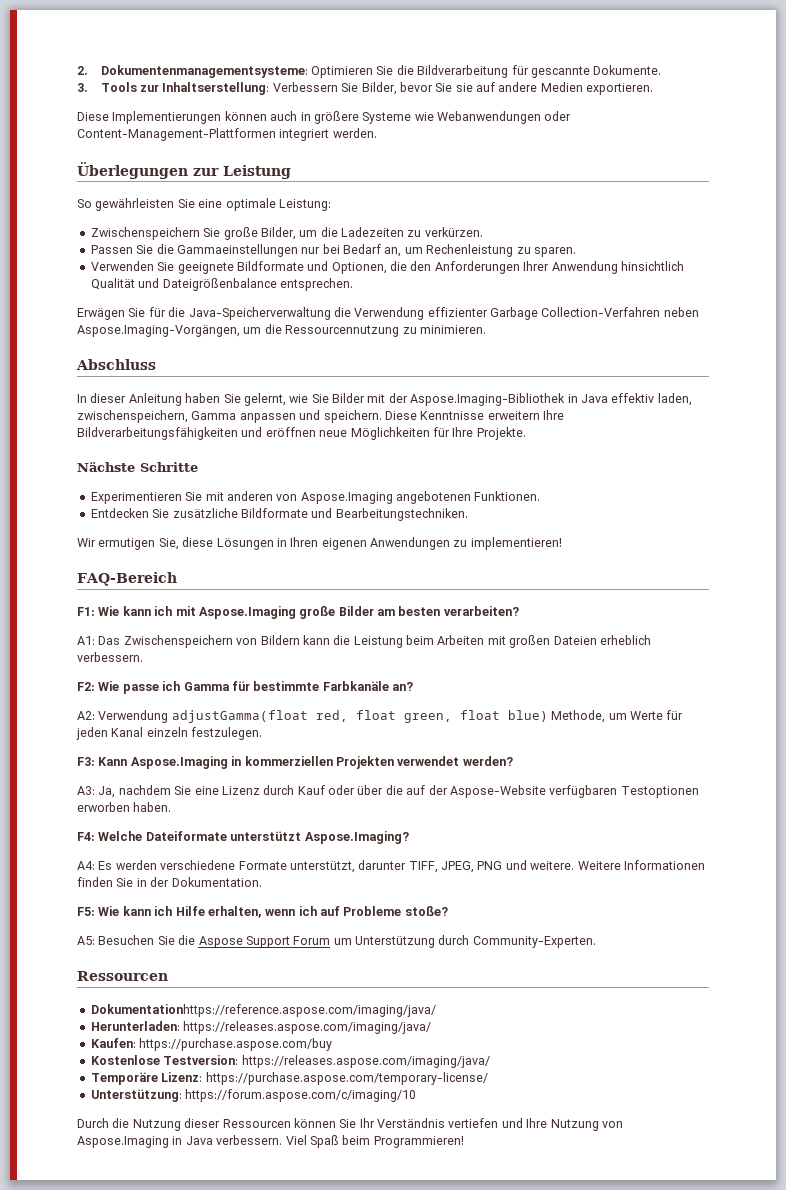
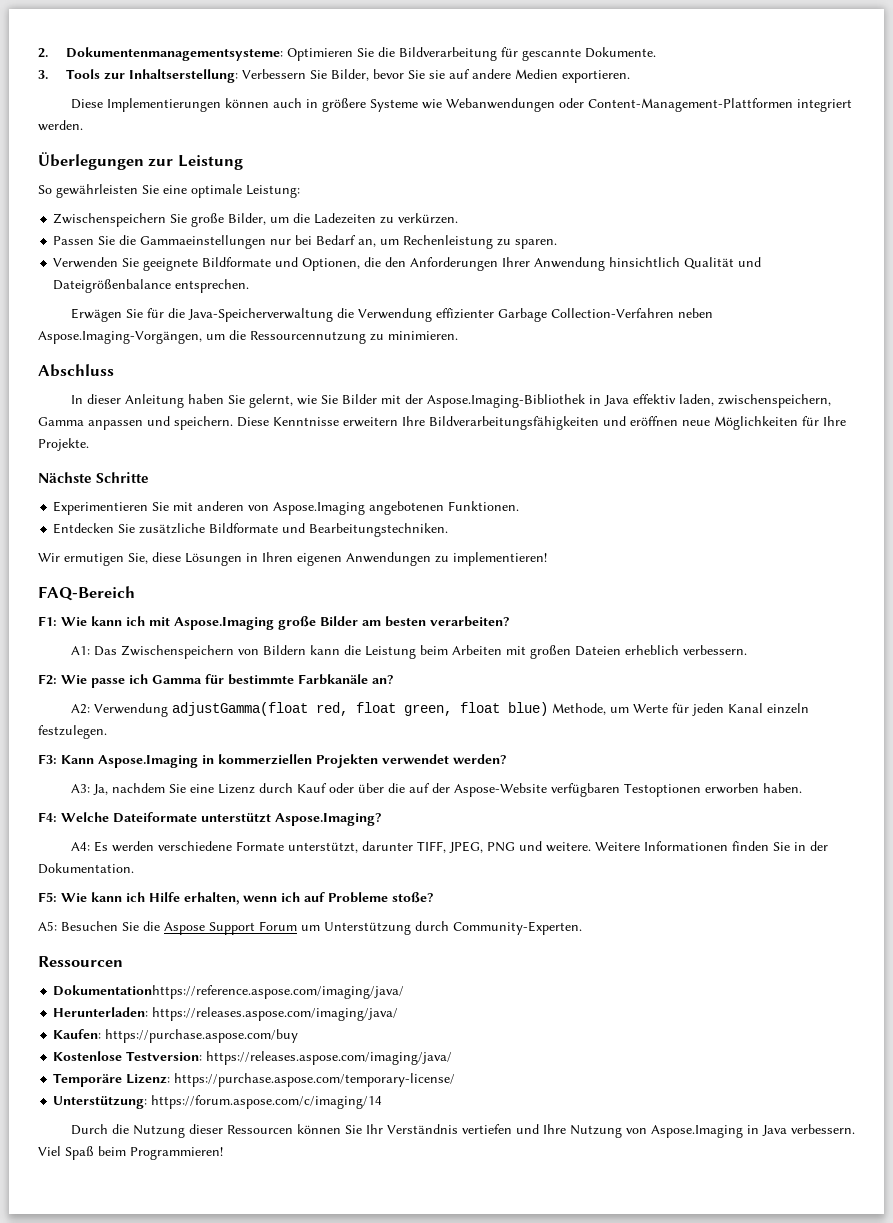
- Unterstützung: https://forum.aspose.com/c/imaging/10
+ Unterstützung: https://forum.aspose.com/c/imaging/14

